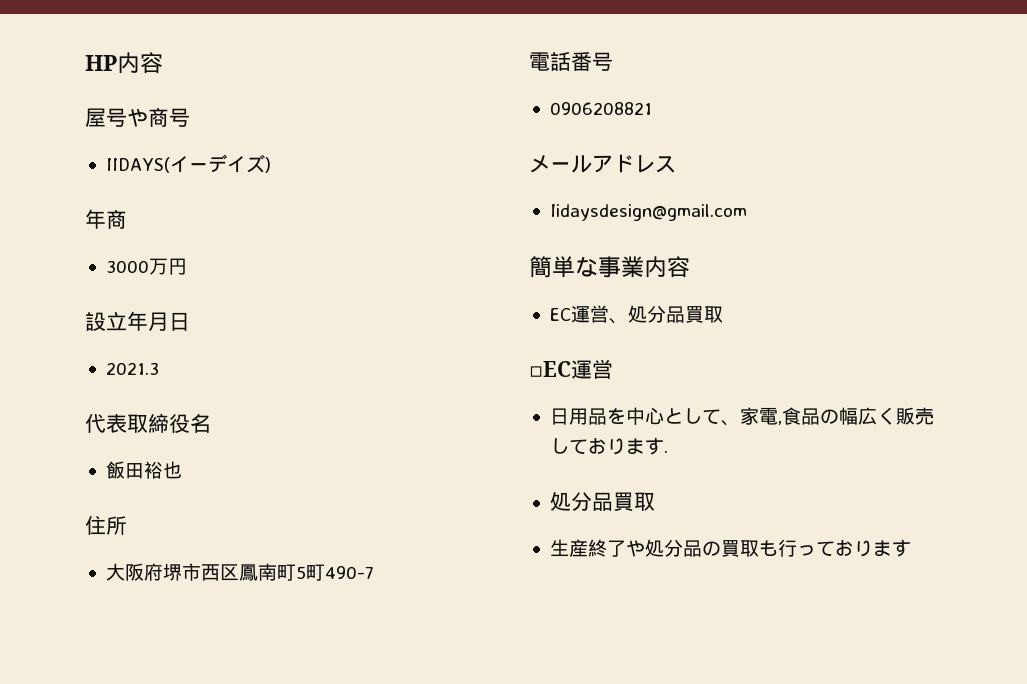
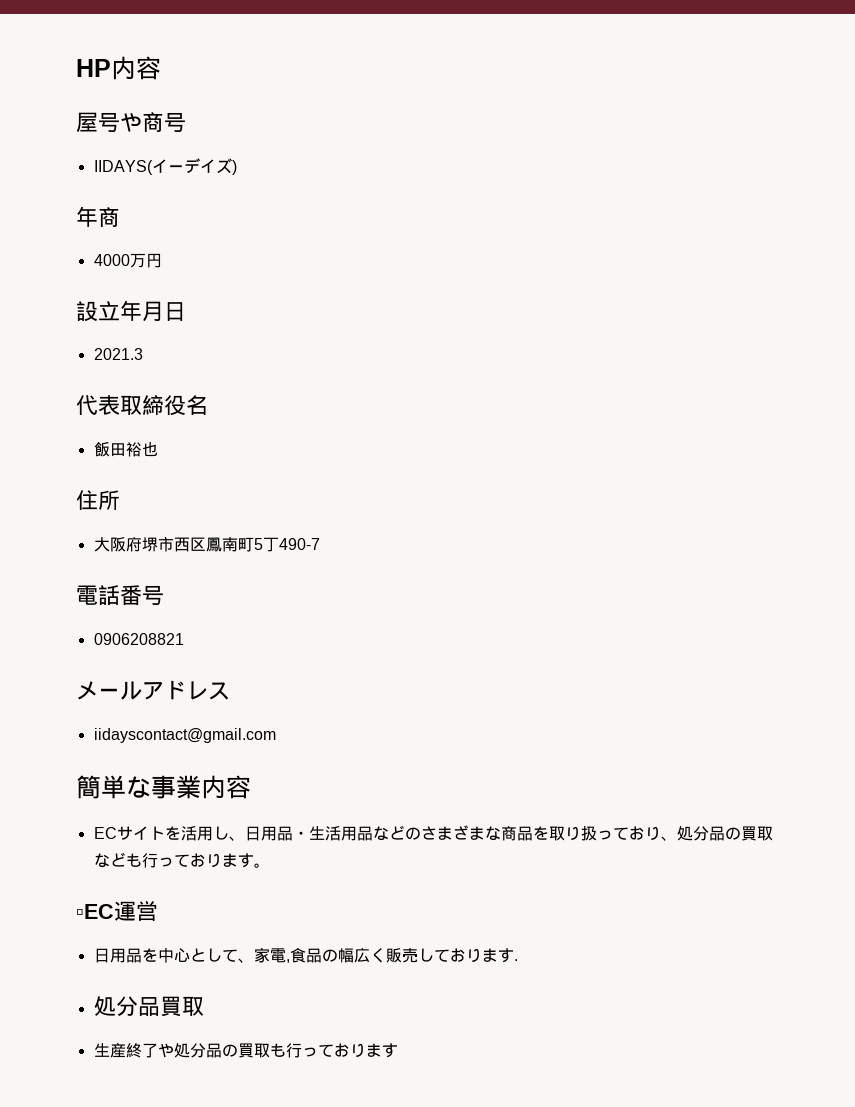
- 3000万円
+ 4000万円
- 大阪府堺市西区鳳南町5町490-7
+ 大阪府堺市西区鳳南町5丁490-7
- Iidaysdesign@gmail.com
+ iidayscontact@gmail.com
- EC運営、処分品買取
+ ECサイトを活用し、日用品・生活用品などのさまざまな商品を取り扱っており、処分品の買取なども行っております。

